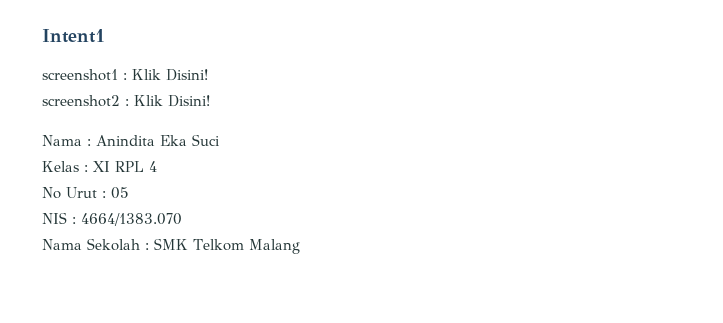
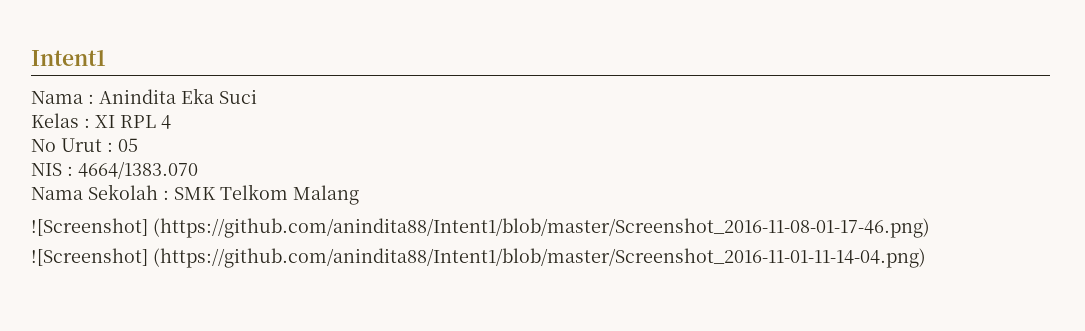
- screenshot1 : Klik Disini!
- screenshot2 : Klik Disini!
+ ![Screenshot] (https://github.com/anindita88/Intent1/blob/master/Screenshot_2016-11-08-01-17-46.png)
+ ![Screenshot] (https://github.com/anindita88/Intent1/blob/master/Screenshot_2016-11-01-11-14-04.png)

